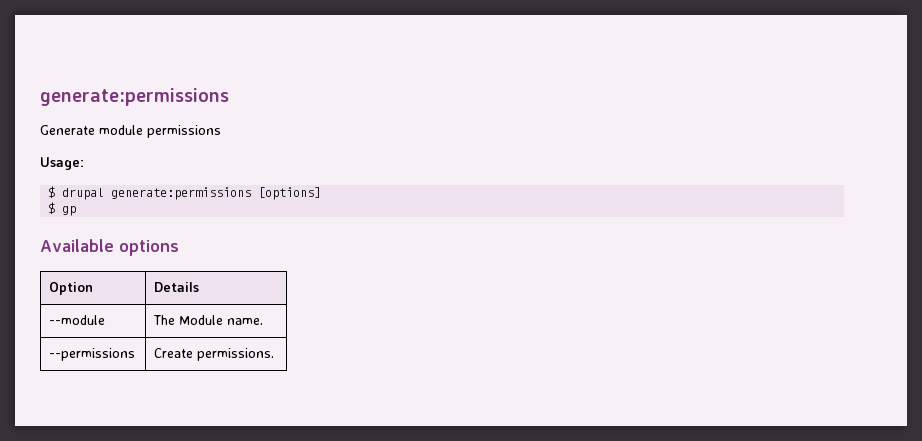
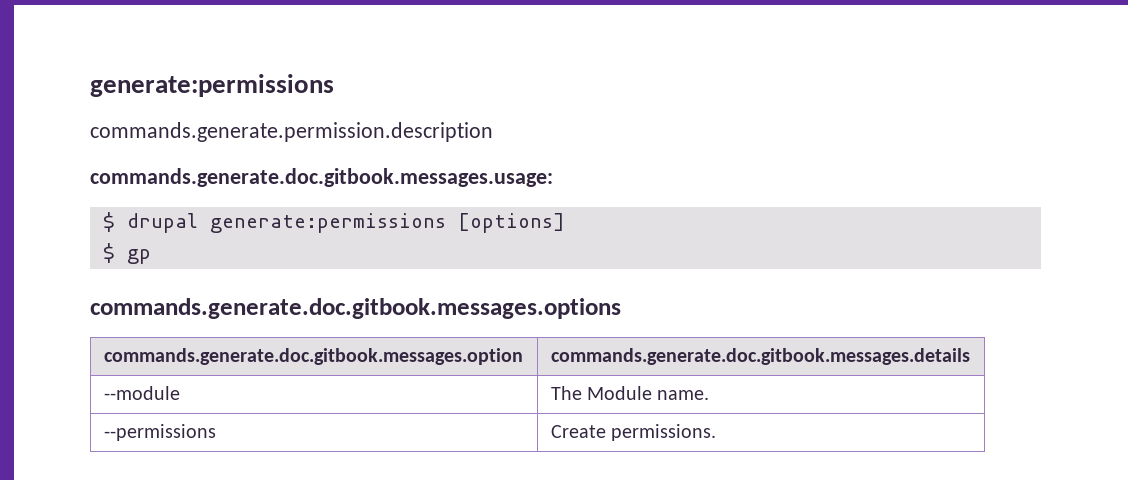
- Generate module permissions
- Usage:
+ commands.generate.permission.description
+ commands.generate.doc.gitbook.messages.usage:
- Available options
- Option | Details
+ commands.generate.doc.gitbook.messages.options
+ commands.generate.doc.gitbook.messages.option | commands.generate.doc.gitbook.messages.details

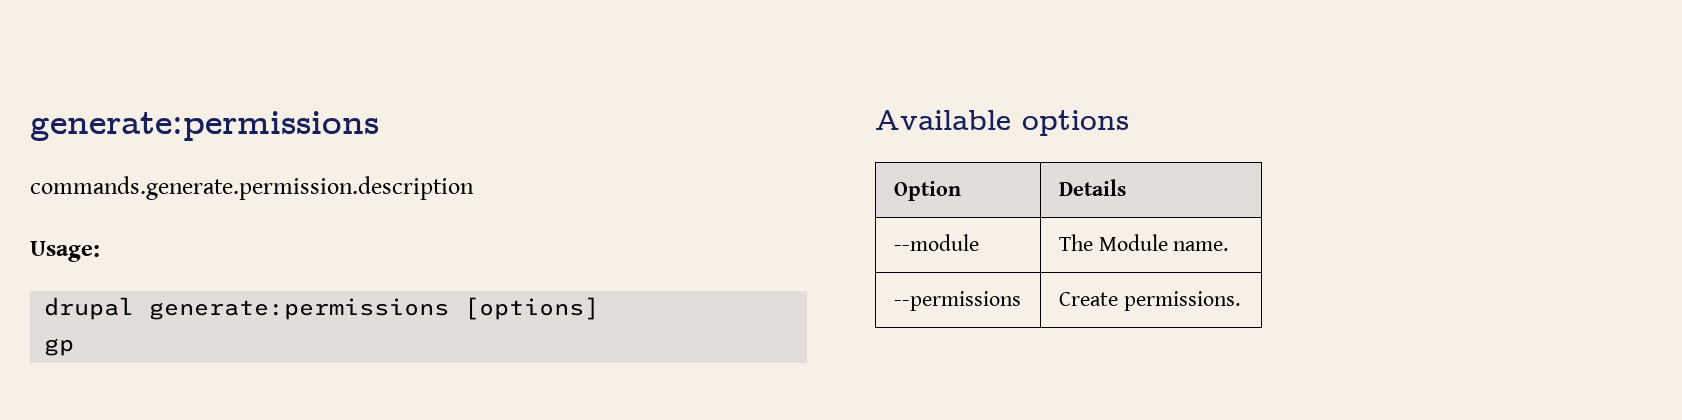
- commands.generate.doc.gitbook.messages.usage:
- $ drupal generate:permissions [options]
+ Usage:
+ drupal generate:permissions [options]
- $ gp
+ gp
- commands.generate.doc.gitbook.messages.options
- commands.generate.doc.gitbook.messages.option | commands.generate.doc.gitbook.messages.details
+ Available options
+ Option | Details

